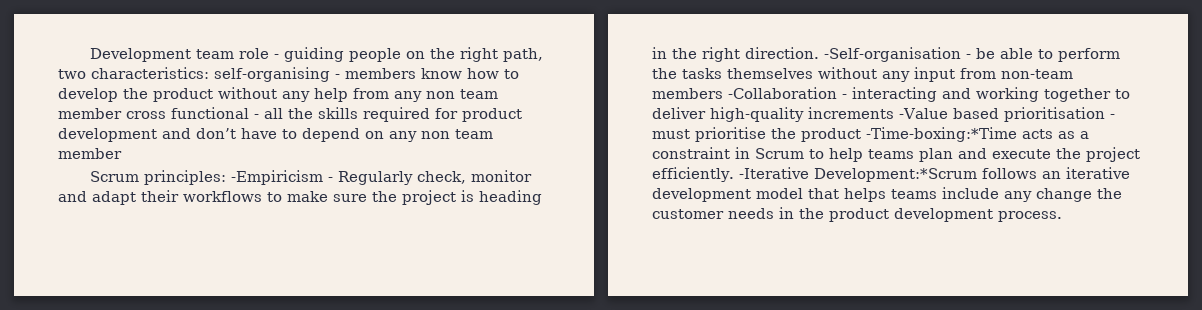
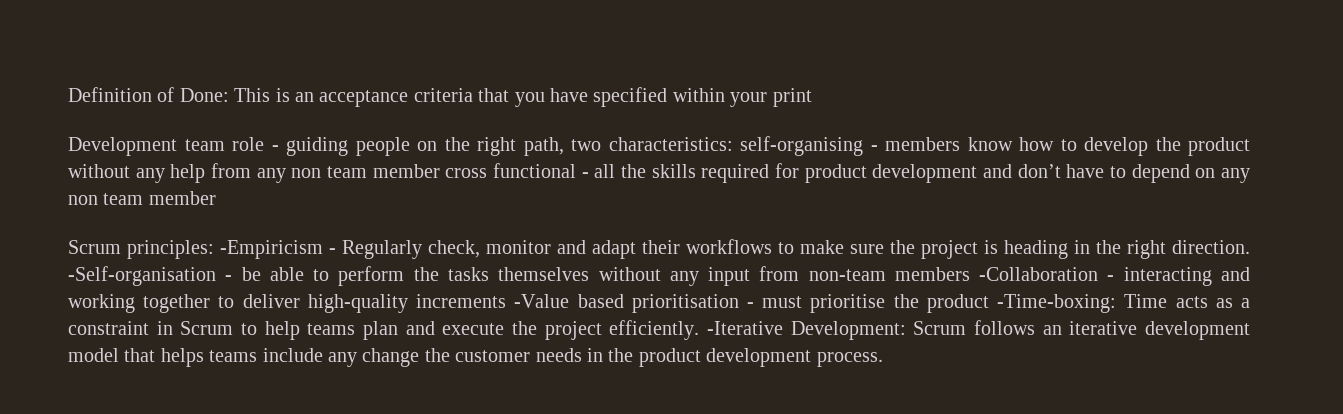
+ Definition of Done: This is an acceptance criteria that you have specified within your print
- -Self-organisation - be able to perform the tasks themselves without any input from non-team members -Collaboration - interacting and working together to deliver high-quality increments -Value based prioritisation - must prioritise the product -Time-boxing:*Time acts as a constraint in Scrum to help teams plan and execute the project efficiently.
+ -Self-organisation - be able to perform the tasks themselves without any input from non-team members -Collaboration - interacting and working together to deliver high-quality increments -Value based prioritisation - must prioritise the product -Time-boxing: Time acts as a constraint in Scrum to help teams plan and execute the project efficiently.
- -Iterative Development:*Scrum follows an iterative development model that helps teams include any change the customer needs in the product development process.
+ -Iterative Development: Scrum follows an iterative development model that helps teams include any change the customer needs in the product development process.

